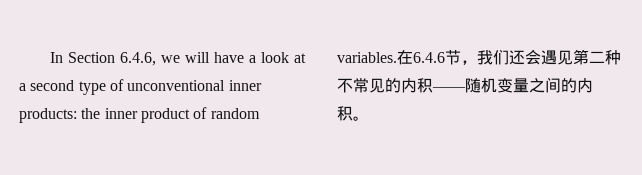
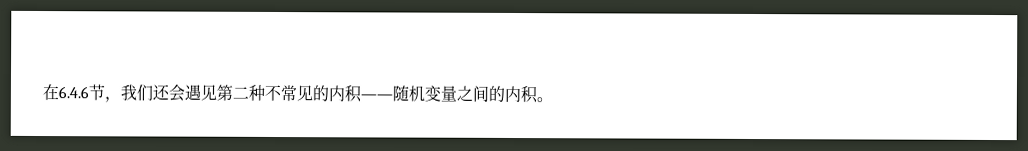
- In Section 6.4.6, we will have a look at a second type of unconventional inner products: the inner product of random variables.

